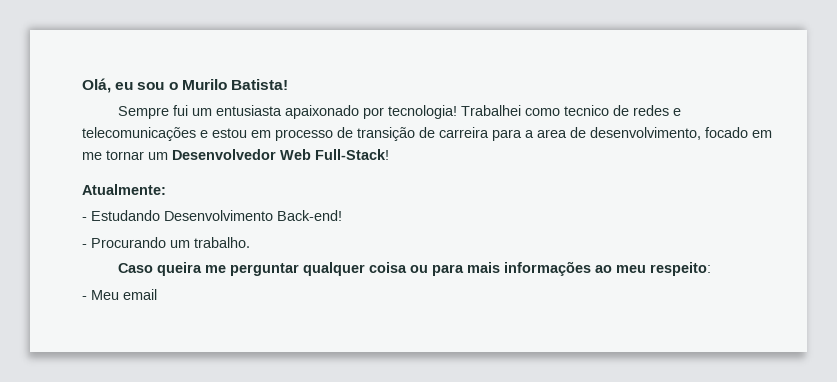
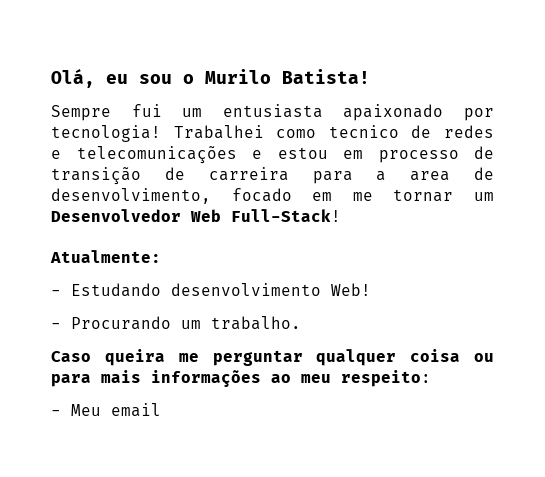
- - Estudando Desenvolvimento Back-end!
+ - Estudando desenvolvimento Web!

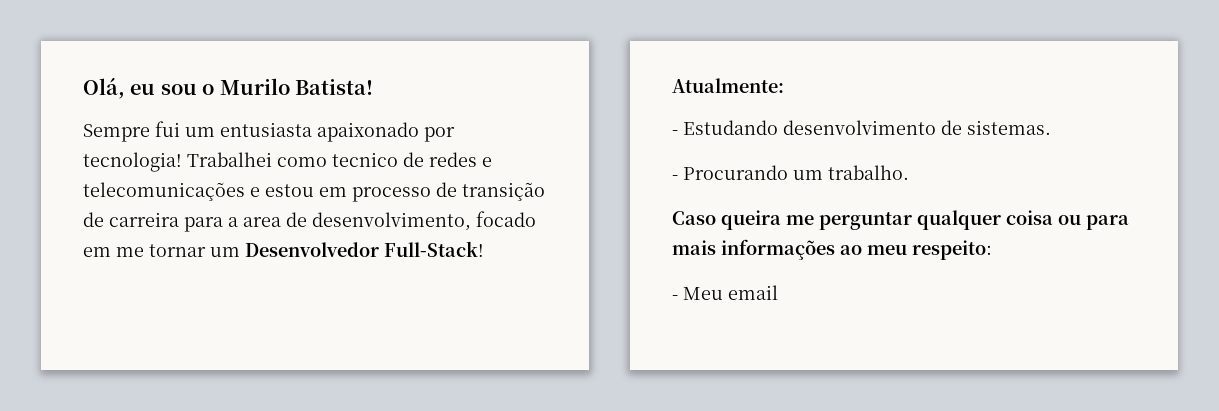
- Trabalhei como tecnico de redes e telecomunicações e estou em processo de transição de carreira para a area de desenvolvimento, focado em me tornar um Desenvolvedor Web Full-Stack!
+ Trabalhei como tecnico de redes e telecomunicações e estou em processo de transição de carreira para a area de desenvolvimento, focado em me tornar um Desenvolvedor Full-Stack!
- - Estudando desenvolvimento Web!
+ - Estudando desenvolvimento de sistemas.

